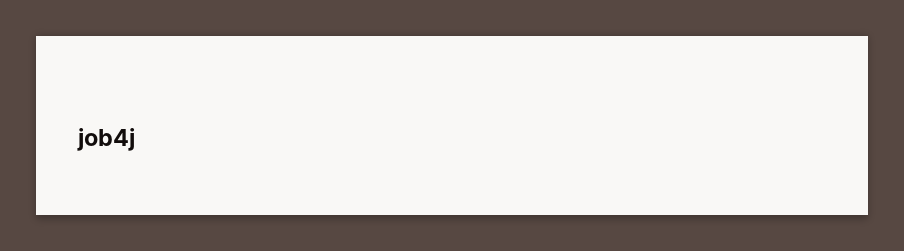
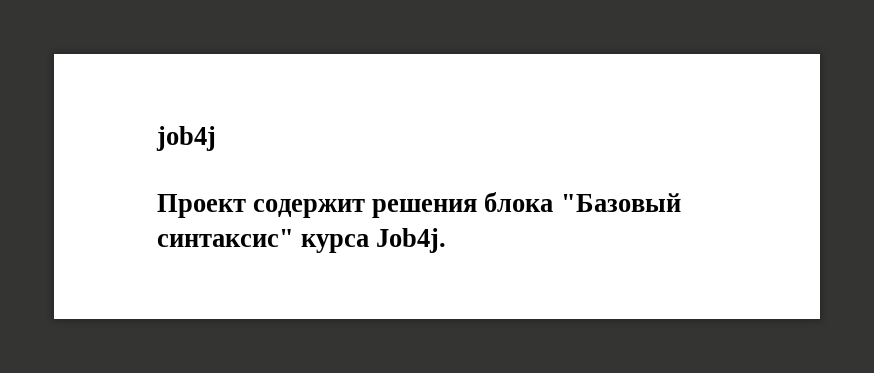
+ Проект содержит решения блока "Базовый синтаксис" курса Job4j.

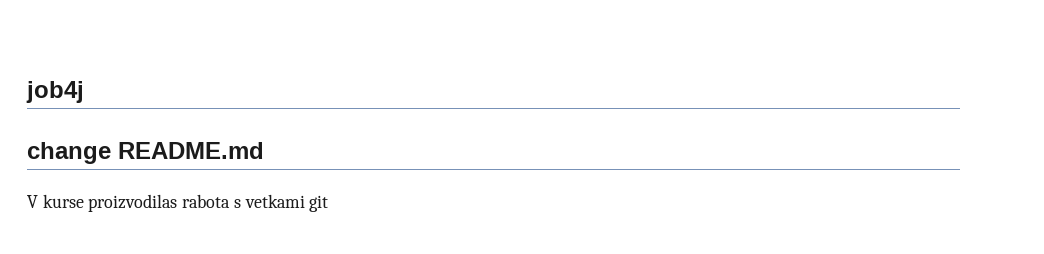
- Проект содержит решения блока "Базовый синтаксис" курса Job4j.
+ change README.md
+ V kurse proizvodilas rabota s vetkami git

